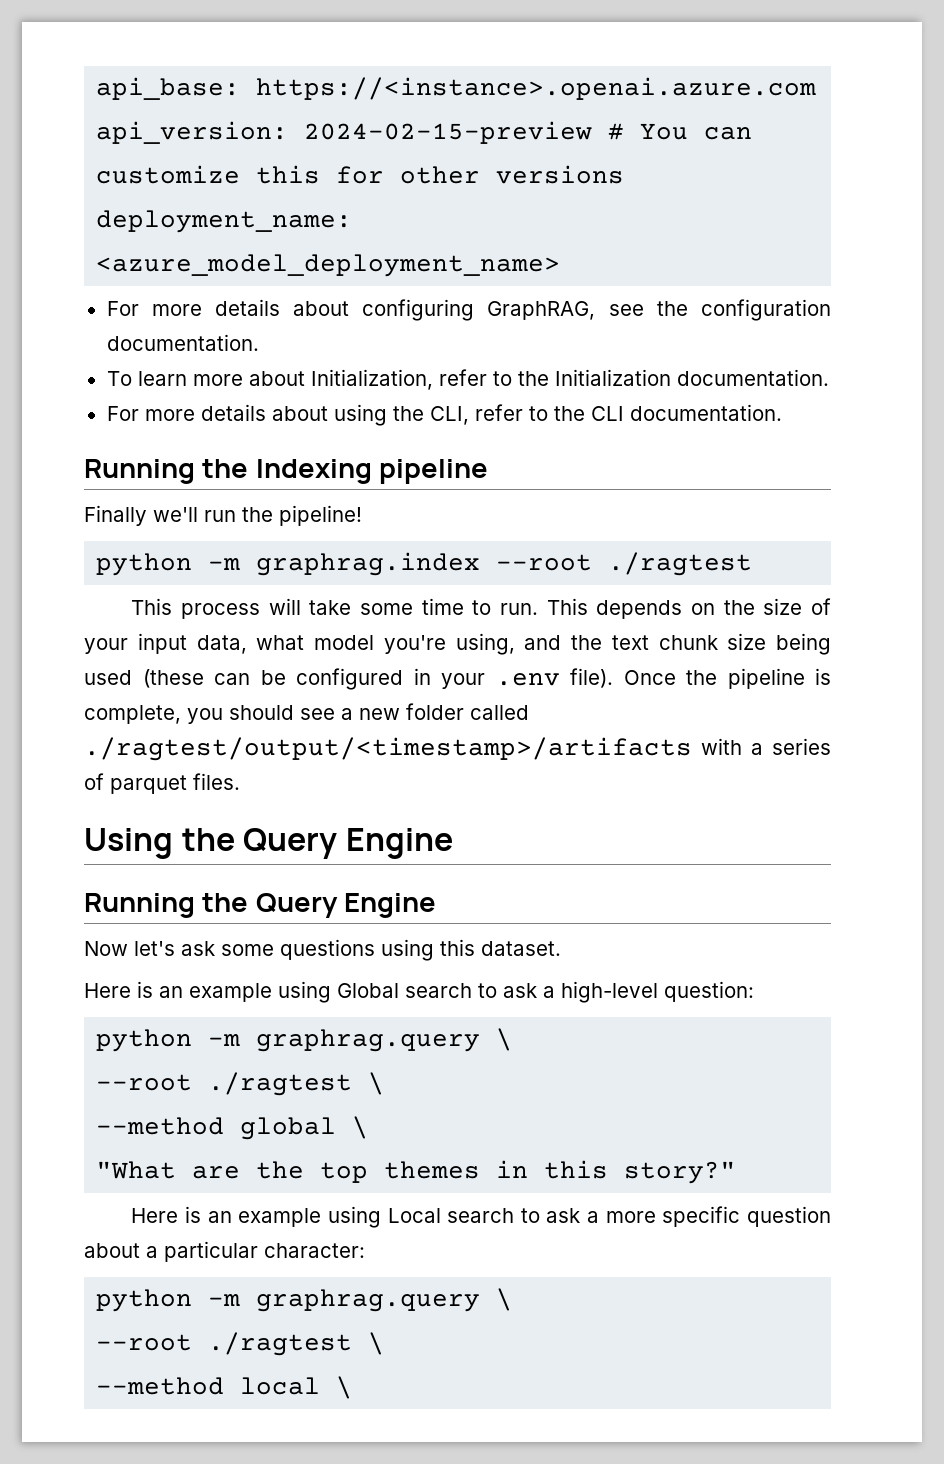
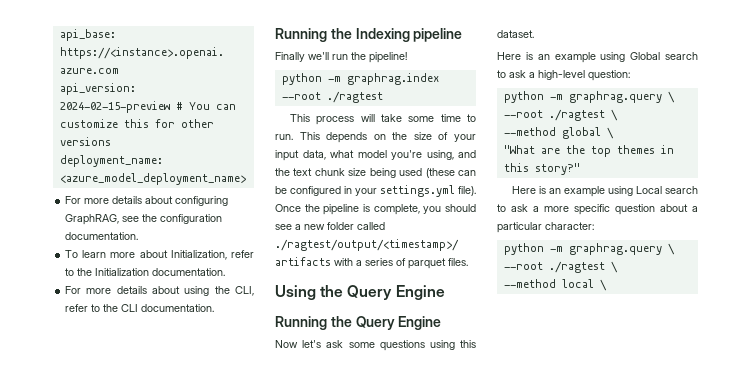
- This depends on the size of your input data, what model you're using, and the text chunk size being used (these can be configured in your .env file).
+ This depends on the size of your input data, what model you're using, and the text chunk size being used (these can be configured in your settings.yml file).

